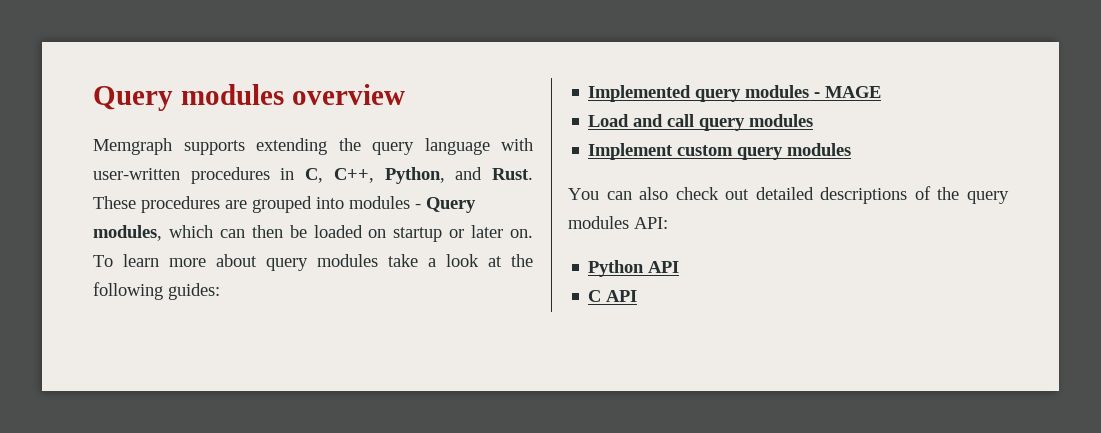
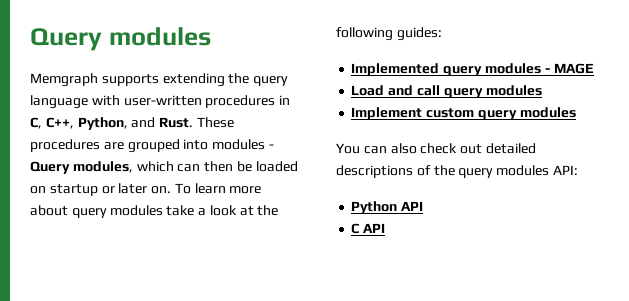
- Query modules overview
+ Query modules

